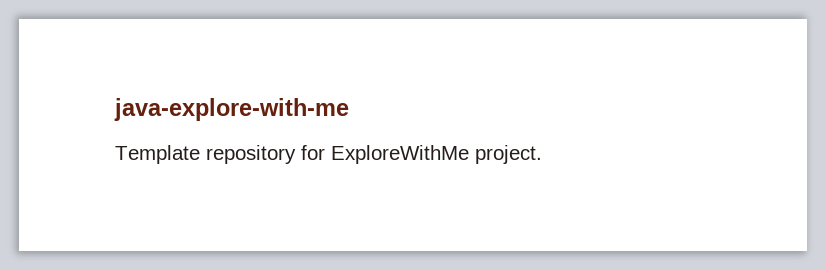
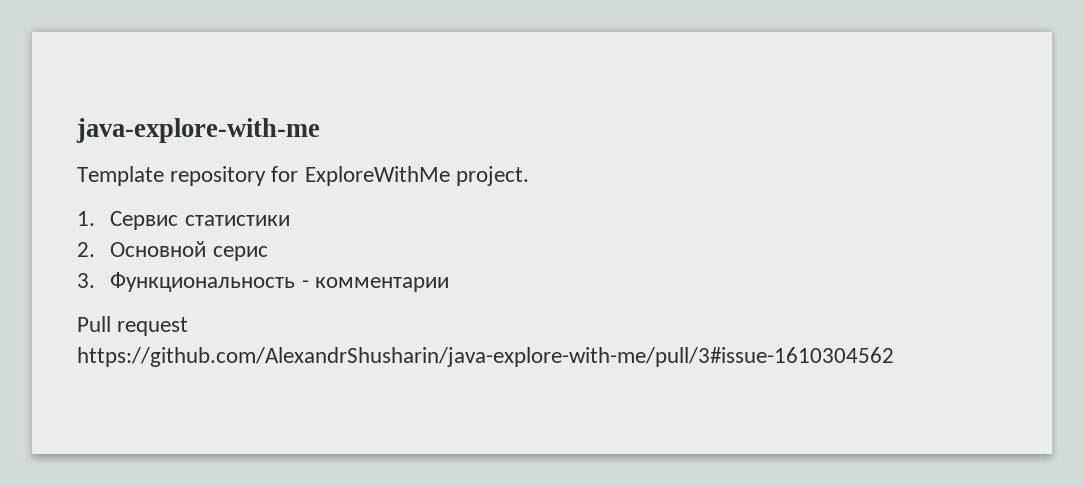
+ 1. Сервис статистики
+ 2. Основной серис
+ 3. Функциональность - комментарии
+ Pull request https://github.com/AlexandrShusharin/java-explore-with-me/pull/3#issue-1610304562

